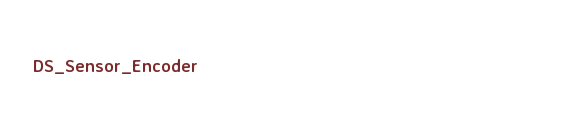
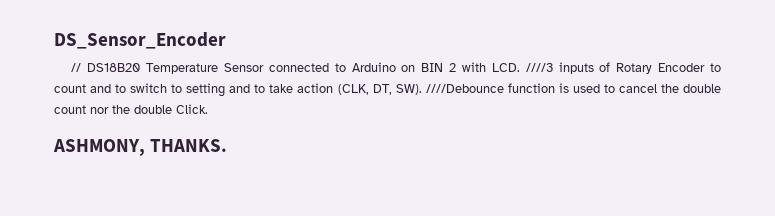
+ // DS18B20 Temperature Sensor connected to Arduino on BIN 2 with LCD. ////3 inputs of Rotary Encoder to count and to switch to setting and to take action (CLK, DT, SW). ////Debounce function is used to cancel the double count nor the double Click.
+ ASHMONY, THANKS.

